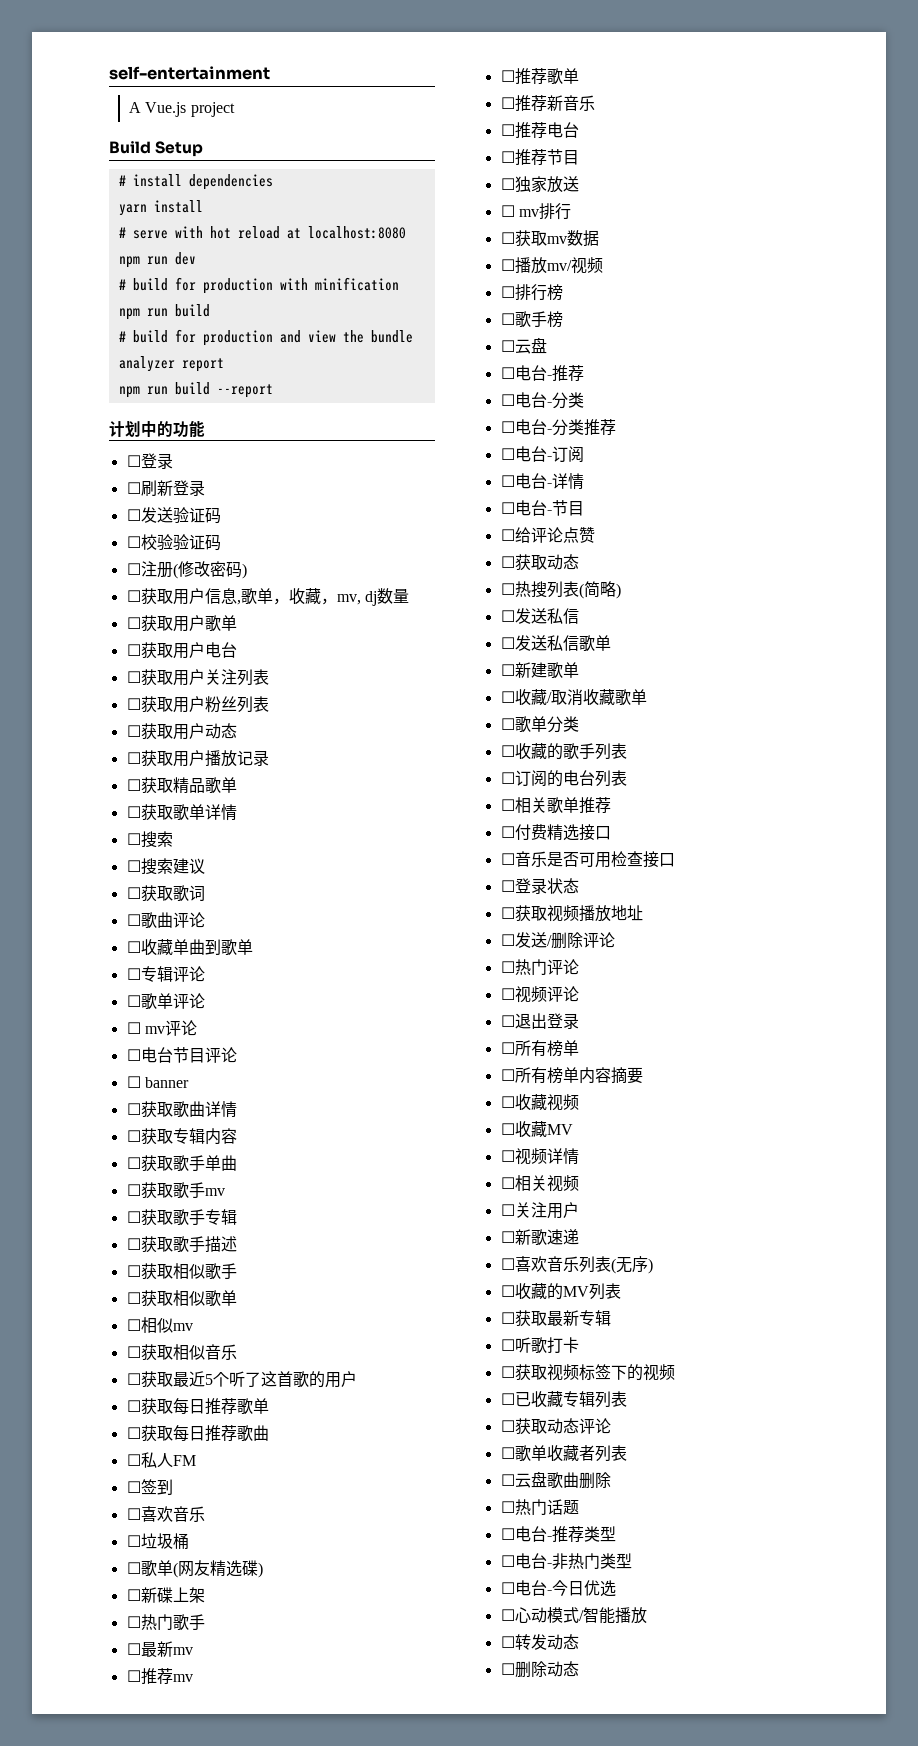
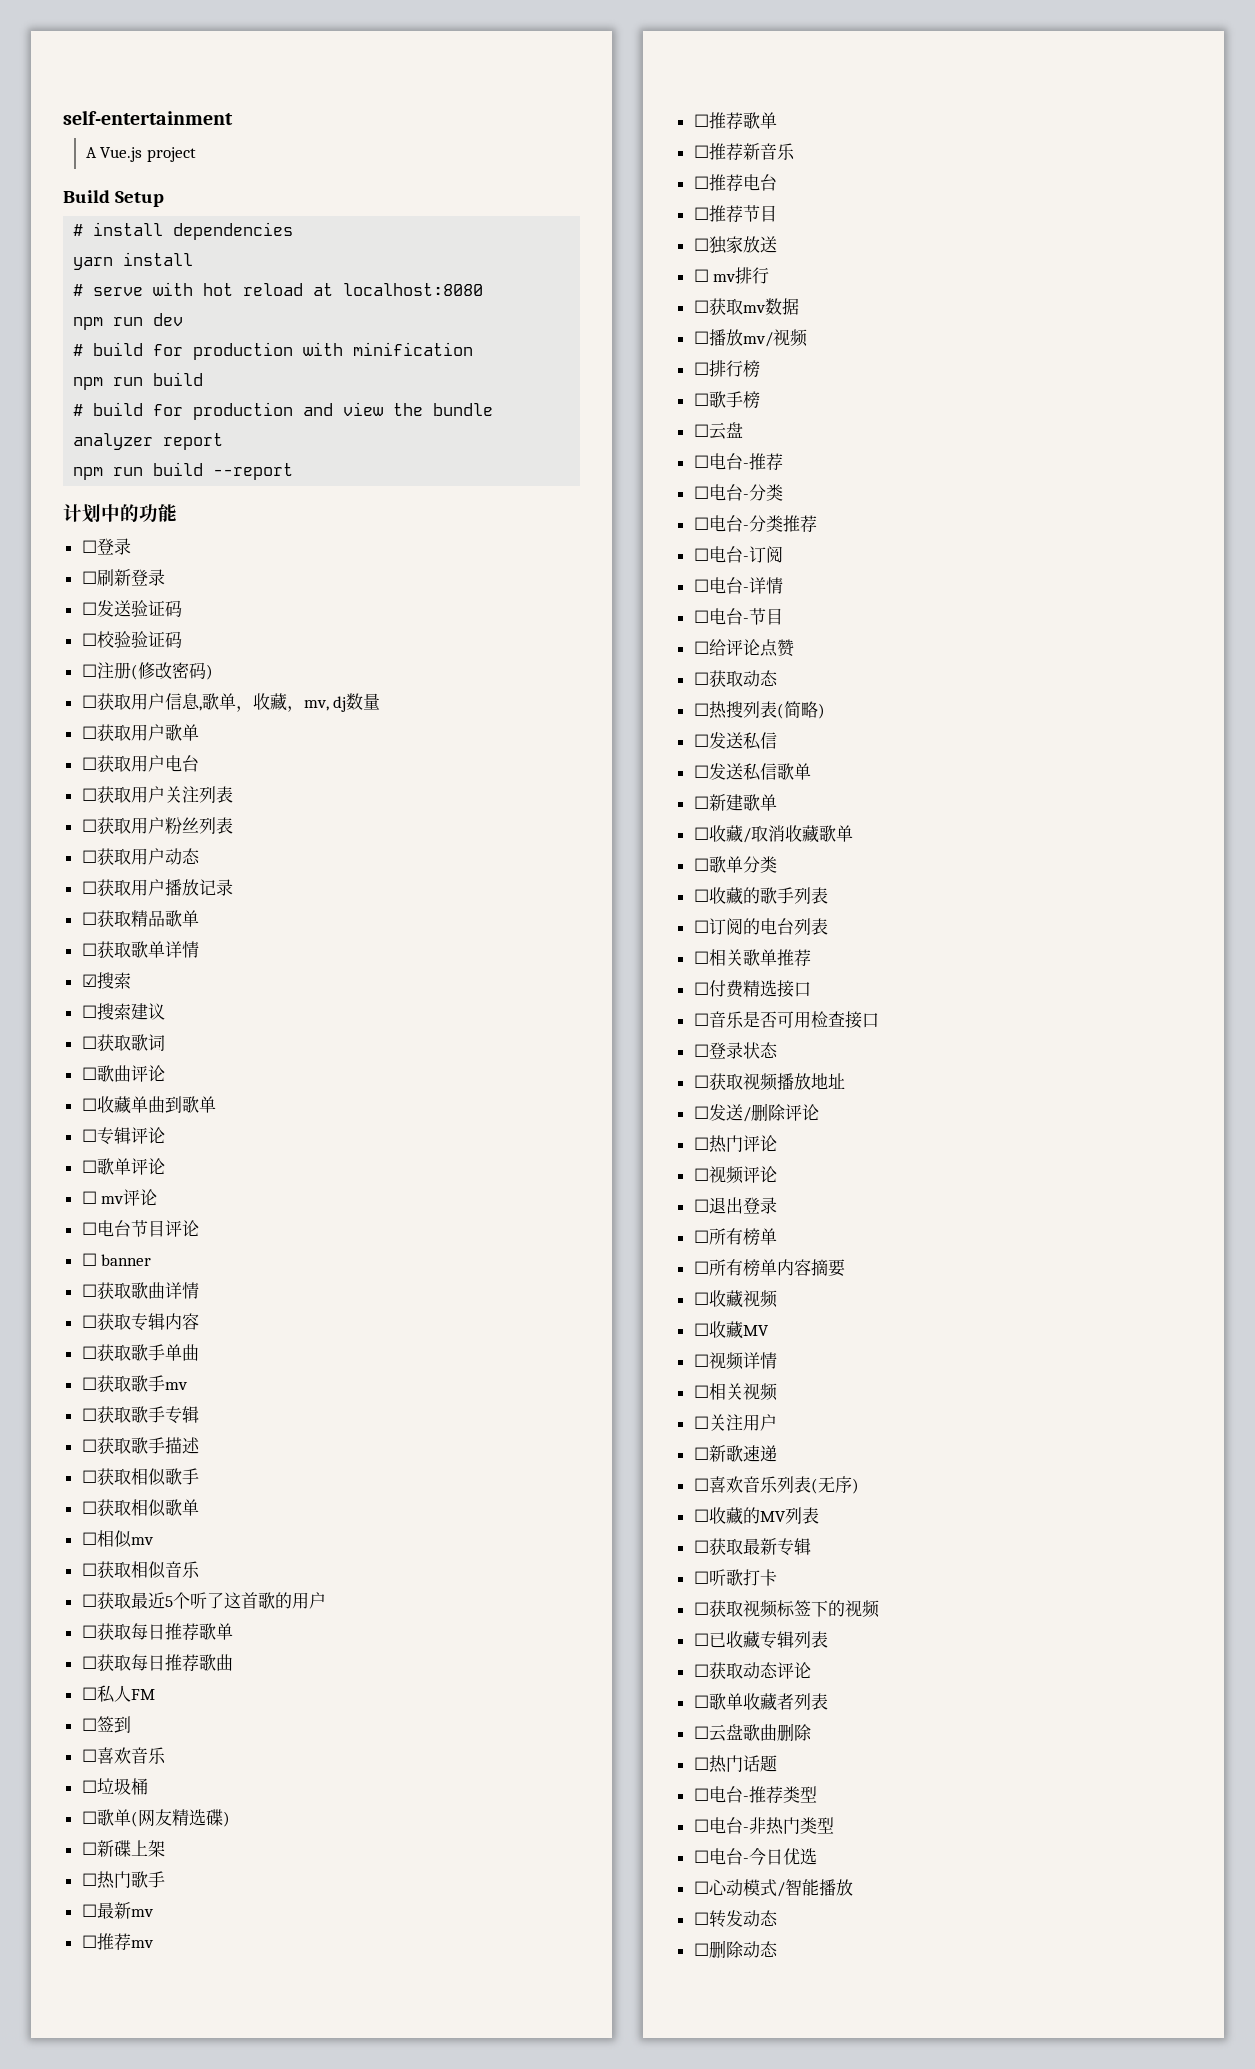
  ☐获取歌单详情
- ☐搜索
+ ☑搜索

